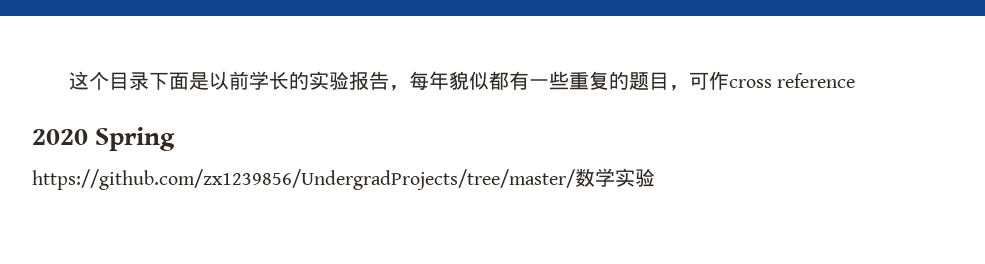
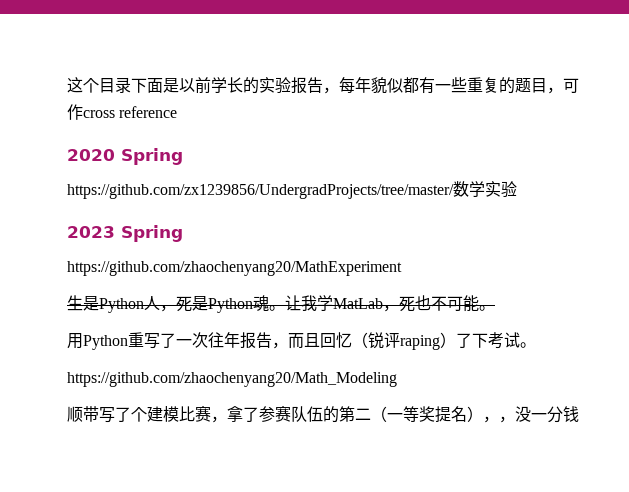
+ 2023 Spring
+ https://github.com/zhaochenyang20/MathExperiment
+ 生是Python人，死是Python魂。让我学MatLab，死也不可能。
+ 用Python重写了一次往年报告，而且回忆（锐评raping）了下考试。
+ https://github.com/zhaochenyang20/Math_Modeling
+ 顺带写了个建模比赛，拿了参赛队伍的第二（一等奖提名），，没一分钱

